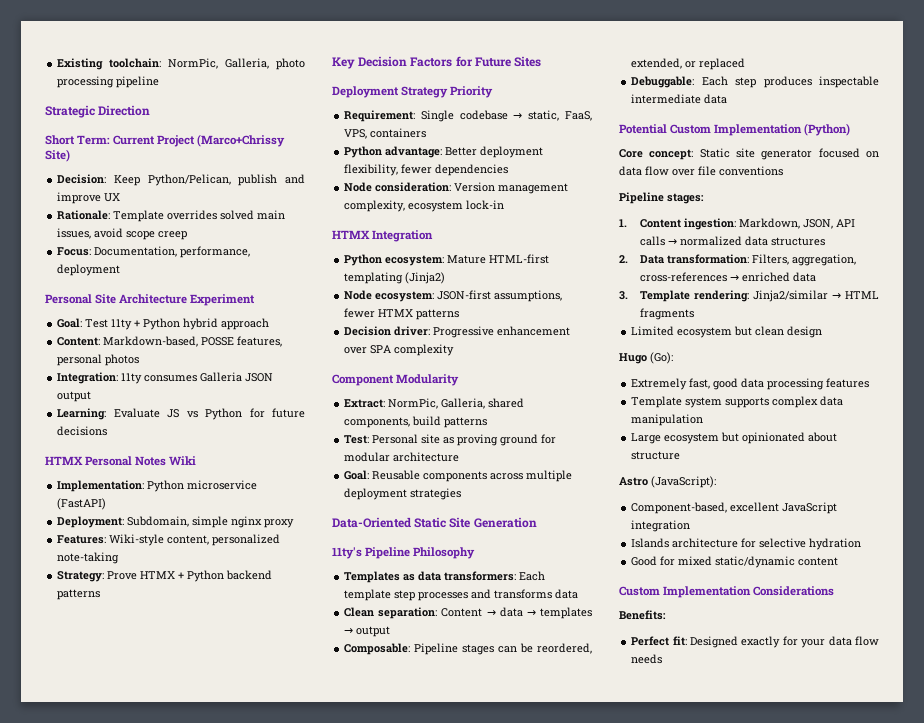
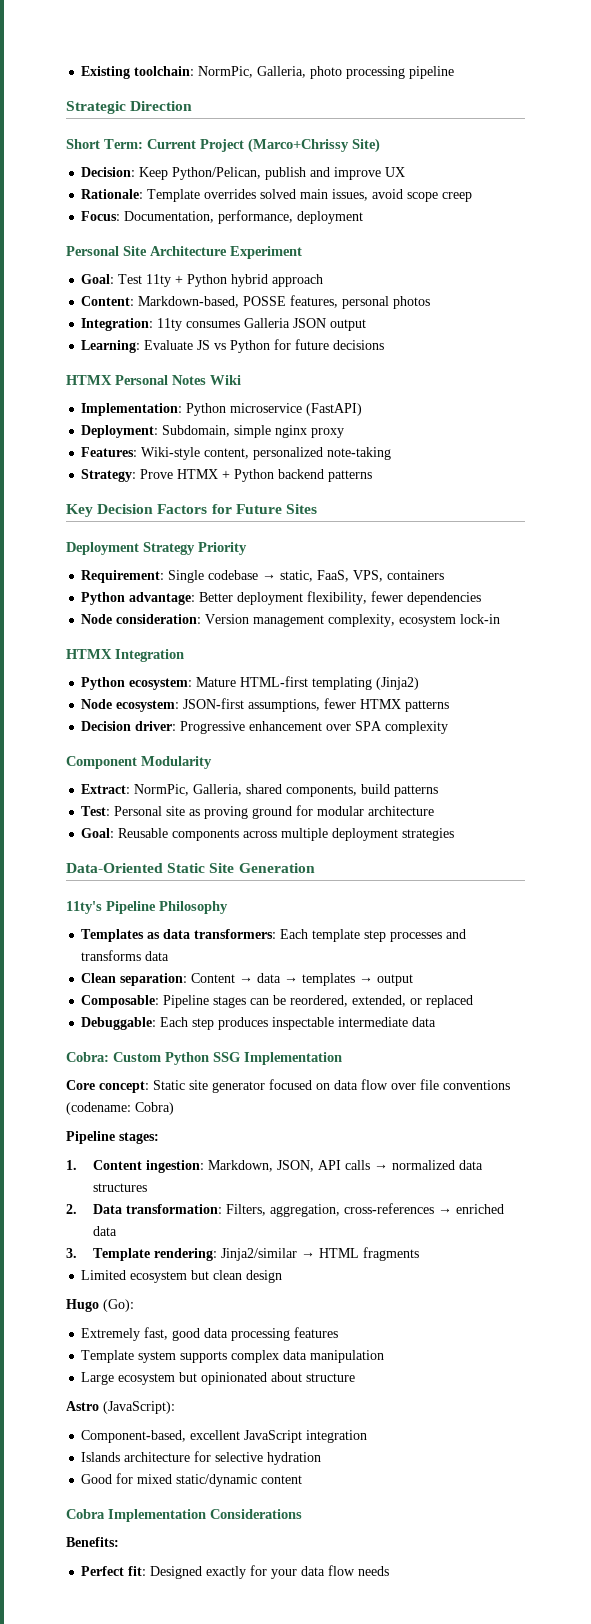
- Potential Custom Implementation (Python)
+ Cobra: Custom Python SSG Implementation
- Core concept: Static site generator focused on data flow over file conventions
+ Core concept: Static site generator focused on data flow over file conventions (codename: Cobra)
- Custom Implementation Considerations
+ Cobra Implementation Considerations

